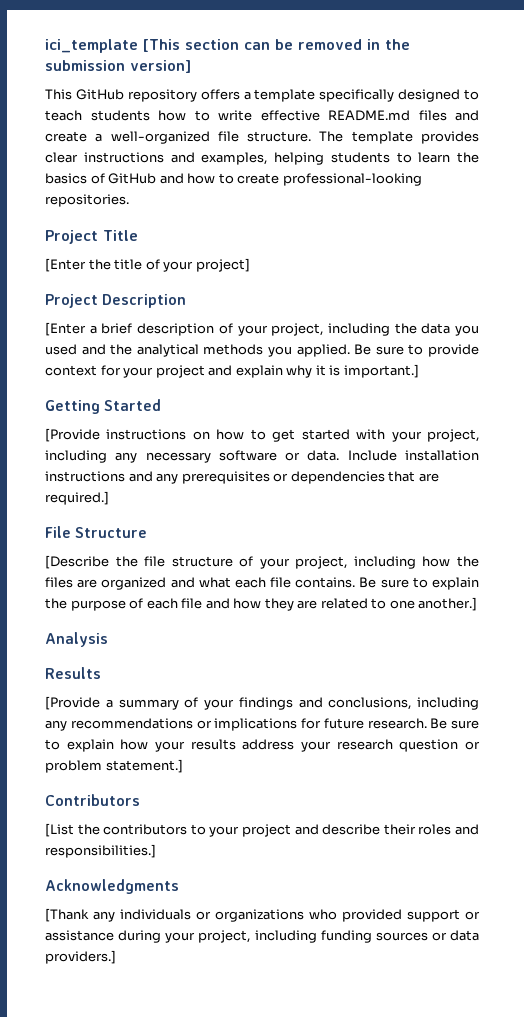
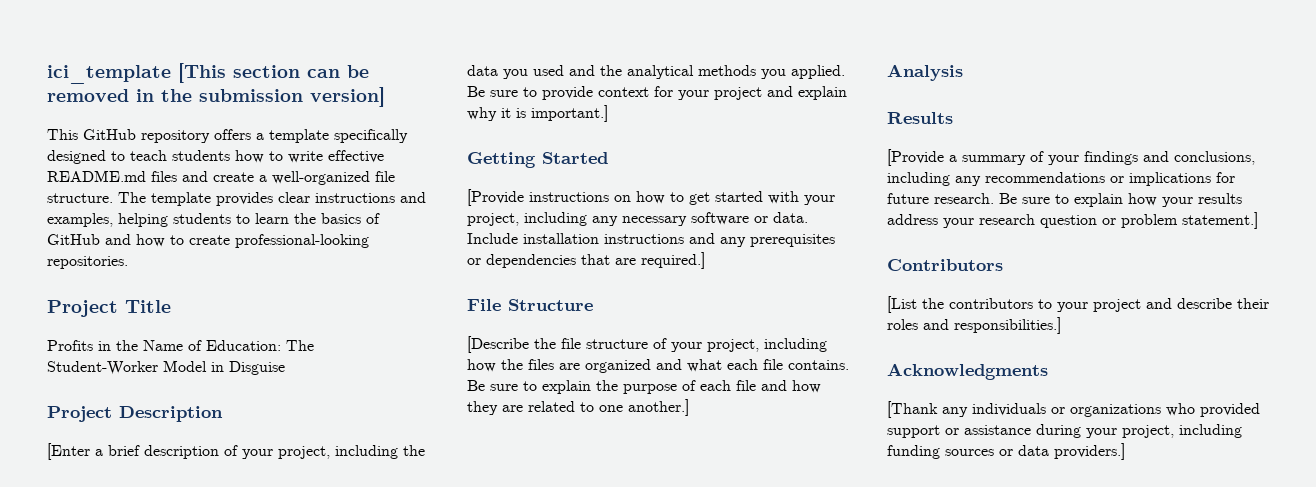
- [Enter the title of your project]
+ Profits in the Name of Education: The Student-Worker Model in Disguise

